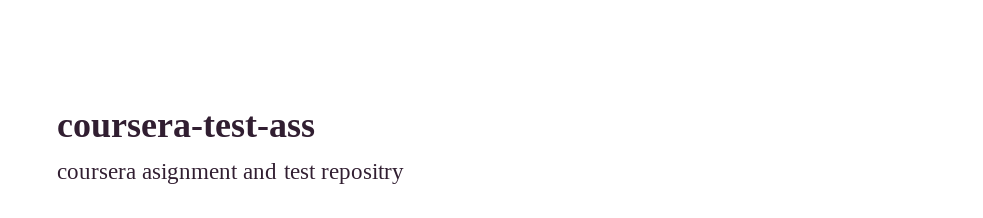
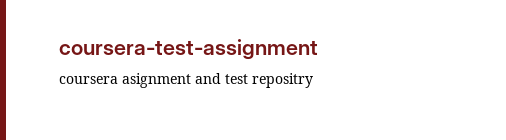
- coursera-test-ass
+ coursera-test-assignment

